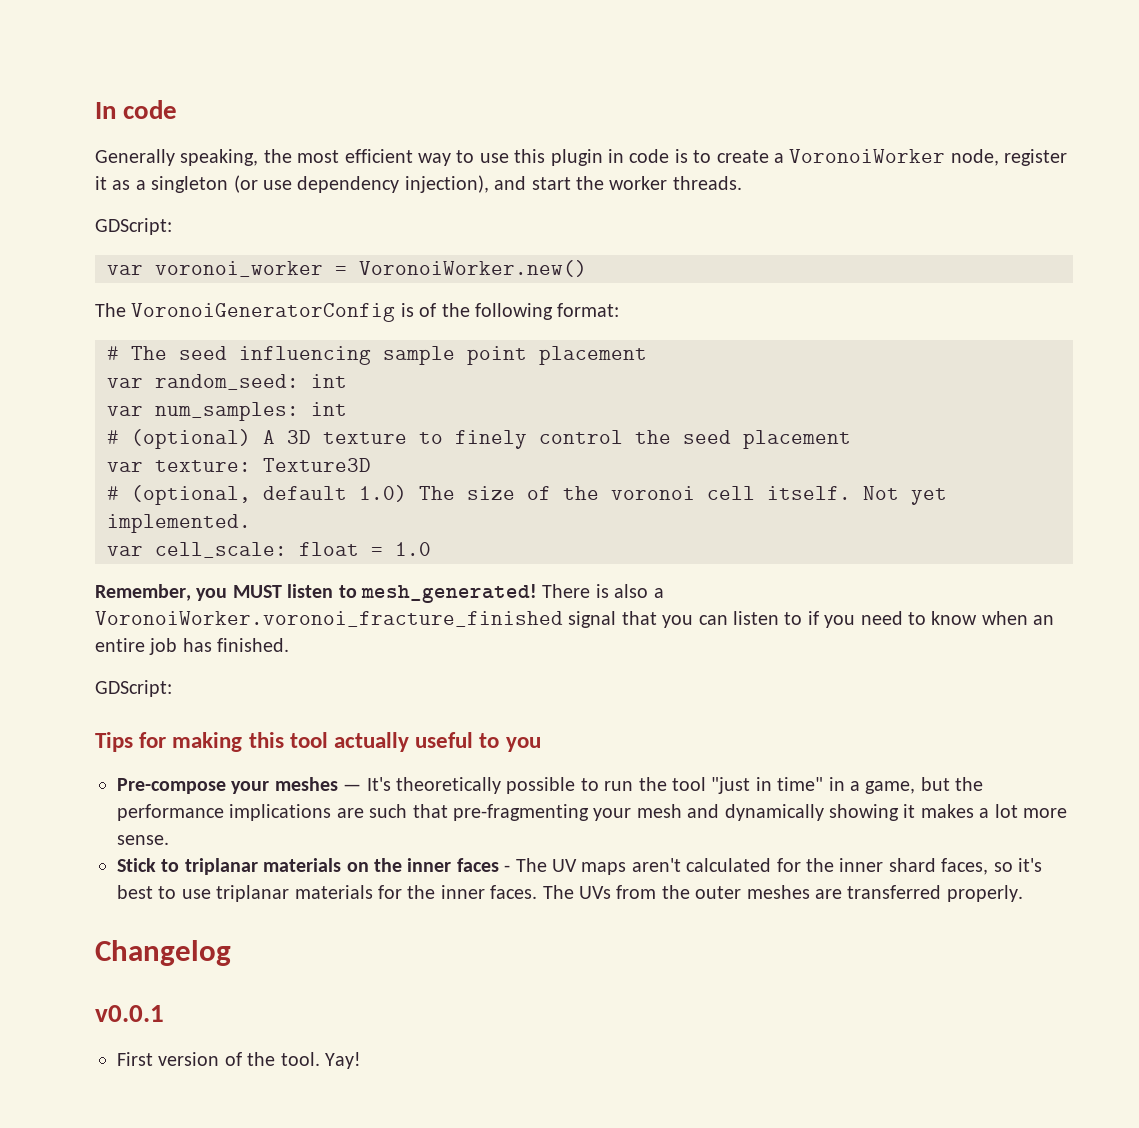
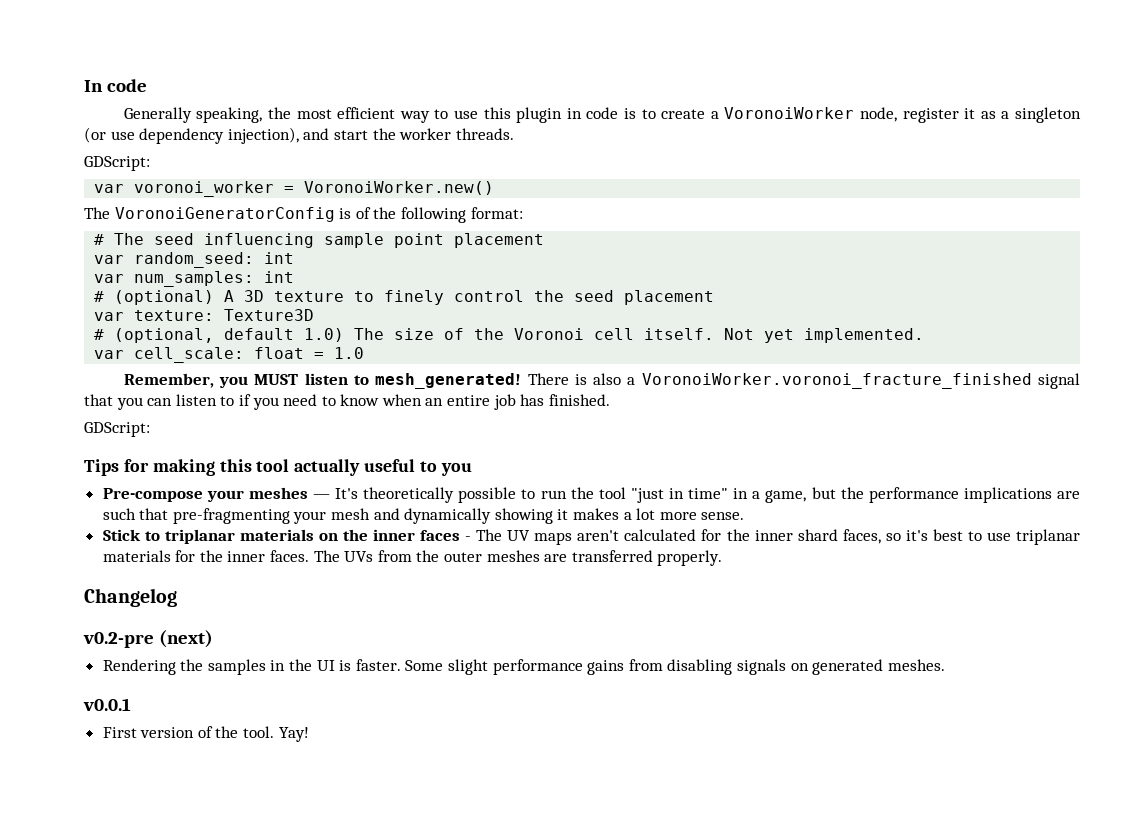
- # (optional, default 1.0) The size of the voronoi cell itself.
+ # (optional, default 1.0) The size of the Voronoi cell itself.
+ v0.2-pre (next)
+ Rendering the samples in the UI is faster. Some slight performance gains from disabling signals on generated meshes.

